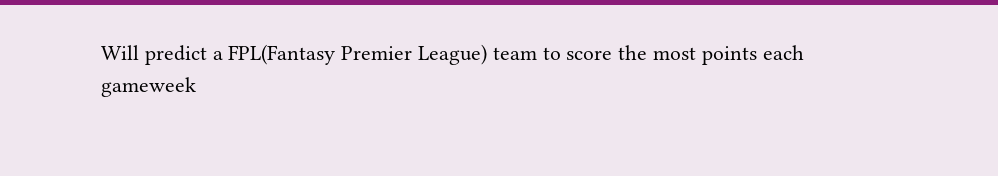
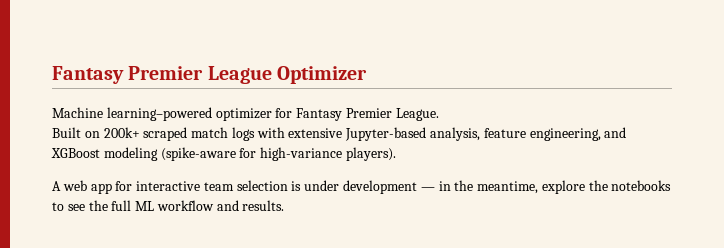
- Will predict a FPL(Fantasy Premier League) team to score the most points each gameweek
+ Fantasy Premier League Optimizer
+ Machine learning–powered optimizer for Fantasy Premier League.
+ Built on 200k+ scraped match logs with extensive Jupyter-based analysis, feature engineering, and XGBoost modeling (spike-aware for high-variance players).
+ A web app for interactive team selection is under development — in the meantime, explore the notebooks to see the full ML workflow and results.

